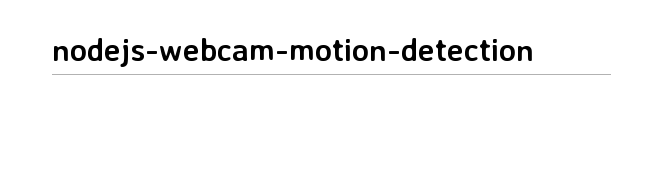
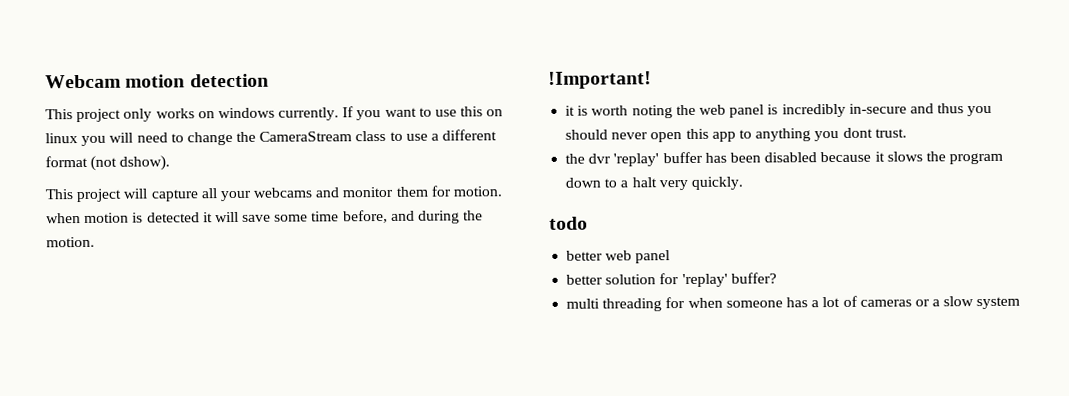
- nodejs-webcam-motion-detection
+ Webcam motion detection
+ This project only works on windows currently. If you want to use this on linux you will need to change the CameraStream class to use a different format (not dshow).
+ This project will capture all your webcams and monitor them for motion. when motion is detected it will save some time before, and during the motion.
+ !Important!
+ it is worth noting the web panel is incredibly in-secure and thus you should never open this app to anything you dont trust.
+ the dvr 'replay' buffer has been disabled because it slows the program down to a halt very quickly.
+ todo
+ better web panel
+ better solution for 'replay' buffer?
+ multi threading for when someone has a lot of cameras or a slow system

